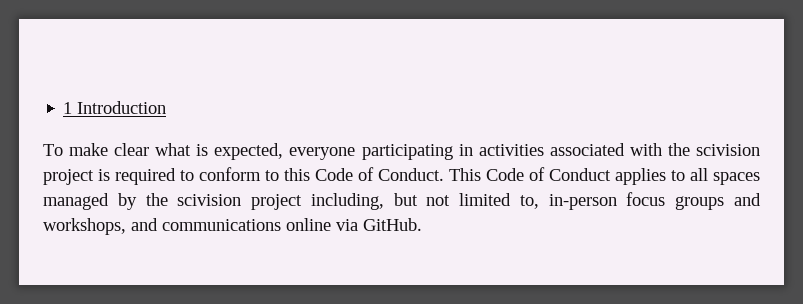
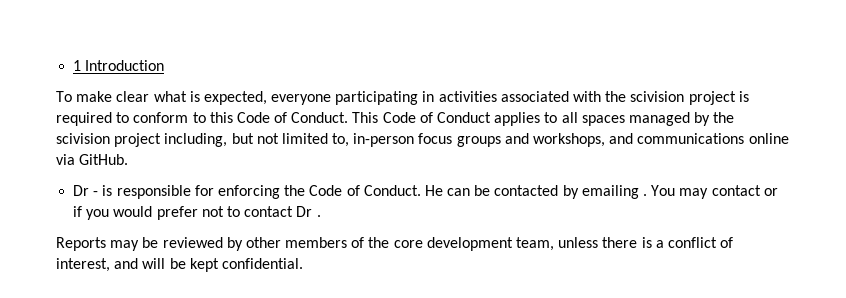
+ Dr - is responsible for enforcing the Code of Conduct. He can be contacted by emailing . You may contact or if you would prefer not to contact Dr .
+ Reports may be reviewed by other members of the core development team, unless there is a conflict of interest, and will be kept confidential.

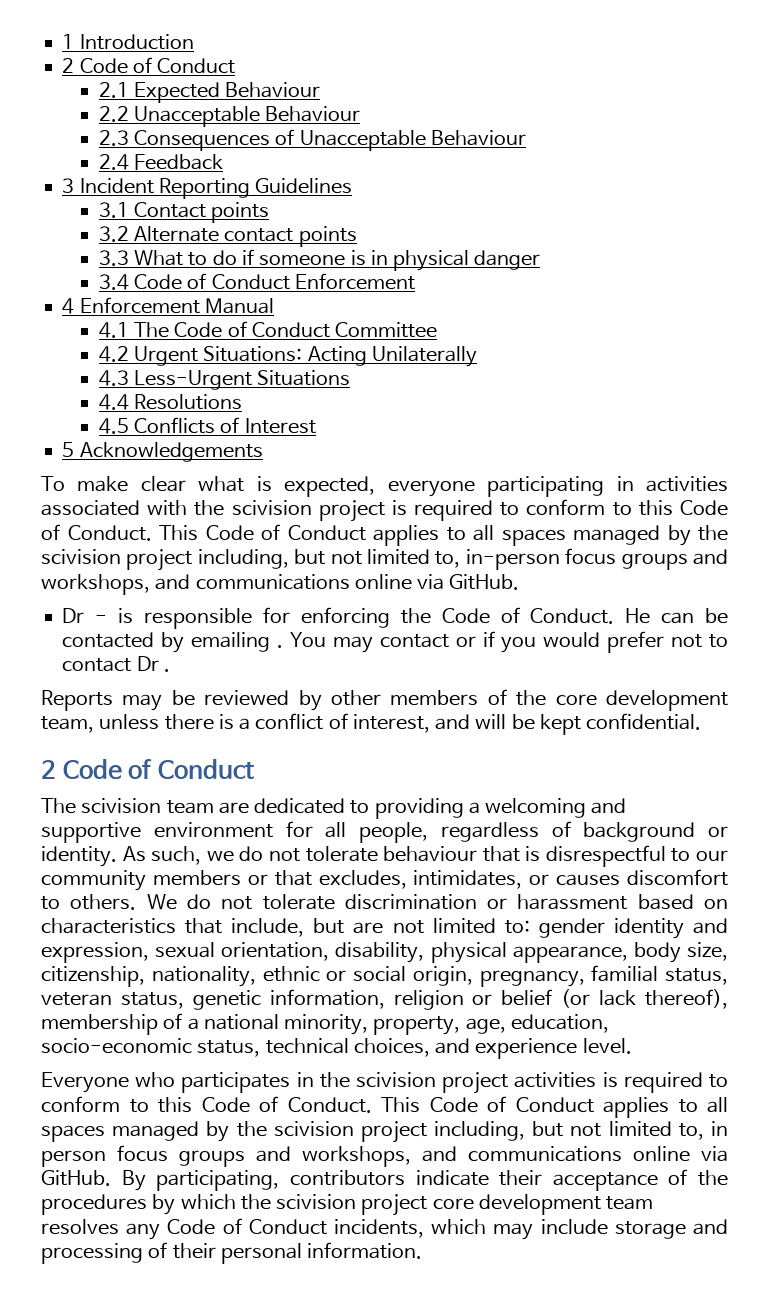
  1 Introduction
+ 2 Code of Conduct
+ 2.1 Expected Behaviour
+ 2.2 Unacceptable Behaviour
+ 2.3 Consequences of Unacceptable Behaviour
+ 2.4 Feedback
+ 3 Incident Reporting Guidelines
+ 3.1 Contact points
+ 3.2 Alternate contact points
+ 3.3 What to do if someone is in physical danger
+ 3.4 Code of Conduct Enforcement
+ 4 Enforcement Manual
+ 4.1 The Code of Conduct Committee
+ 4.2 Urgent Situations: Acting Unilaterally
+ 4.3 Less-Urgent Situations
+ 4.4 Resolutions
+ 4.5 Conflicts of Interest
+ 5 Acknowledgements
  Reports may be reviewed by other members of the core development team, unless there is a conflict of interest, and will be kept confidential.
+ 2 Code of Conduct
+ The scivision team are dedicated to providing a welcoming and supportive environment for all people, regardless of background or identity. As such, we do not tolerate behaviour that is disrespectful to our community members or that excludes, intimidates, or causes discomfort to others. We do not tolerate discrimination or harassment based on characteristics that include, but are not limited to: gender identity and expression, sexual orientation, disability, physical appearance, body size, citizenship, nationality, ethnic or social origin, pregnancy, familial status, veteran status, genetic information, religion or belief (or lack thereof), membership of a national minority, property, age, education, socio-economic status, technical choices, and experience level.
+ Everyone who participates in the scivision project activities is required to conform to this Code of Conduct. This Code of Conduct applies to all spaces managed by the scivision project including, but not limited to, in person focus groups and workshops, and communications online via GitHub. By participating, contributors indicate their acceptance of the procedures by which the scivision project core development team resolves any Code of Conduct incidents, which may include storage and processing of their personal information.

